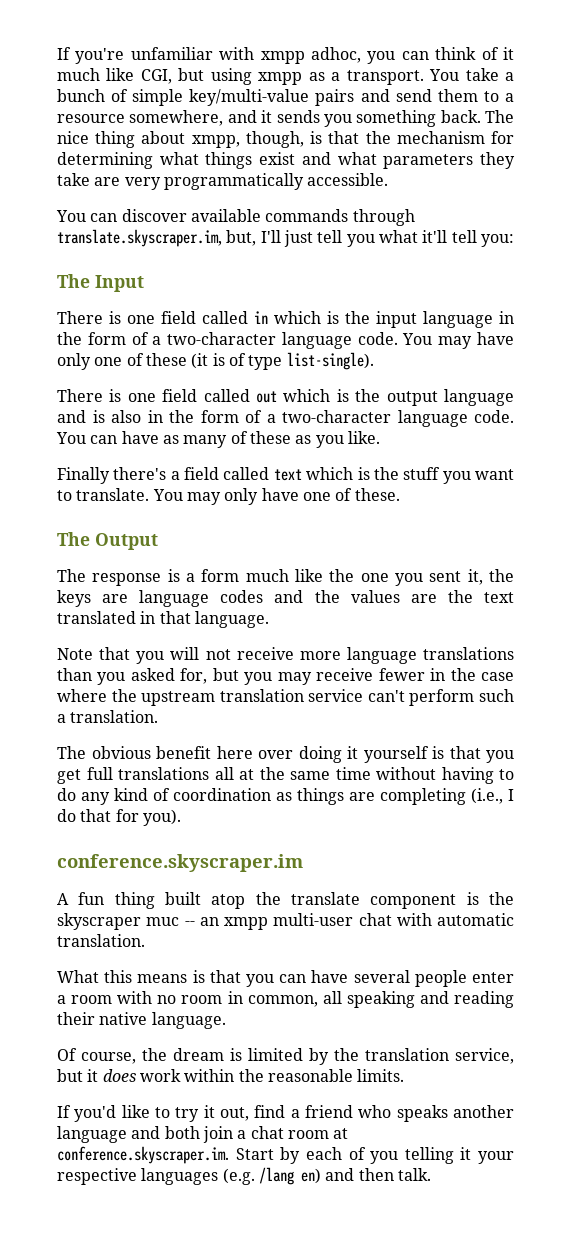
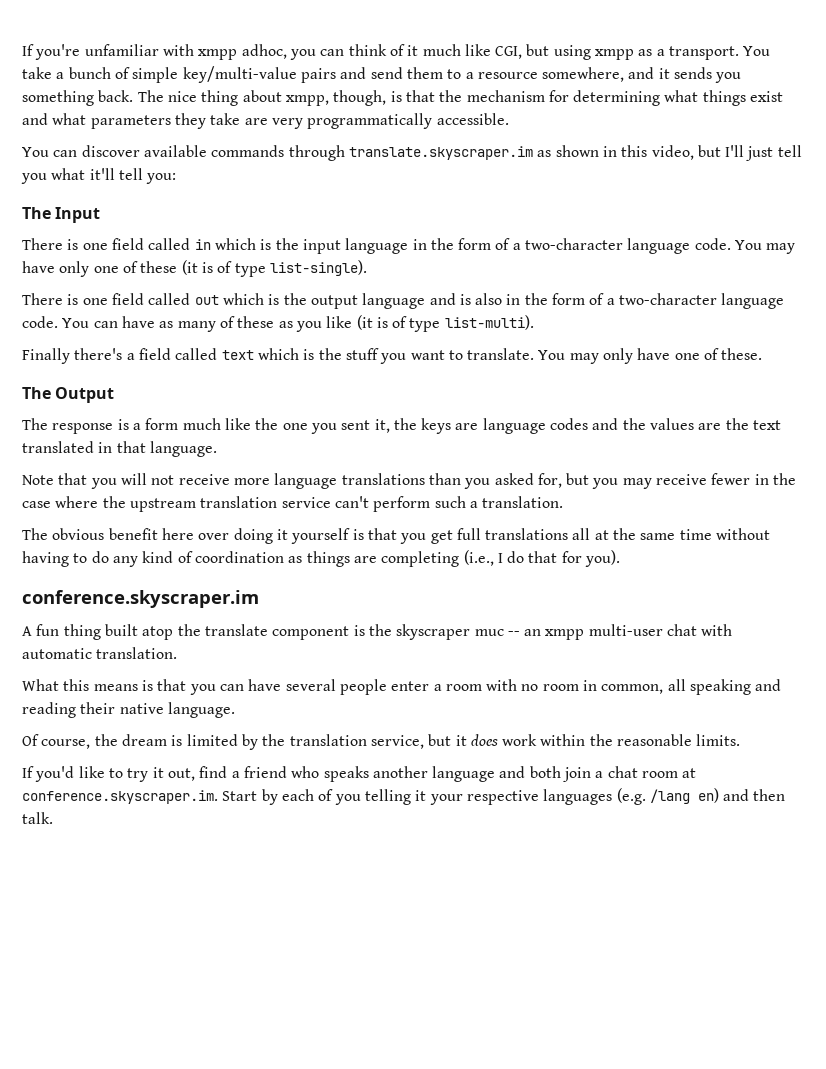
- You can discover available commands through translate.skyscraper.im, but, I'll just tell you what it'll tell you:
+ You can discover available commands through translate.skyscraper.im as shown in this video, but I'll just tell you what it'll tell you:
- You can have as many of these as you like.
+ You can have as many of these as you like (it is of type list-multi).

